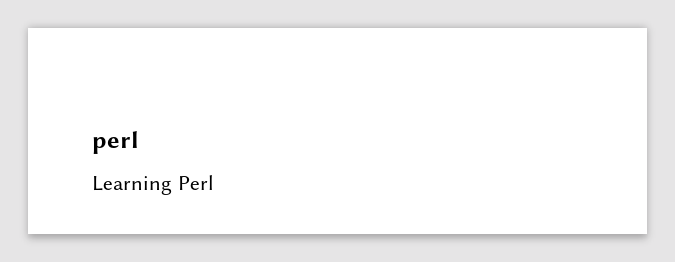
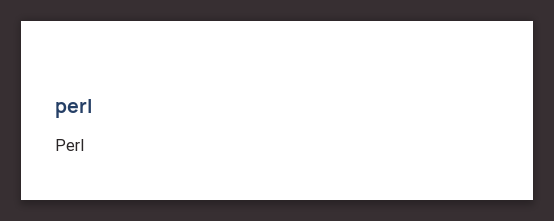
- Learning Perl
+ Perl

